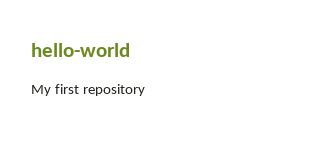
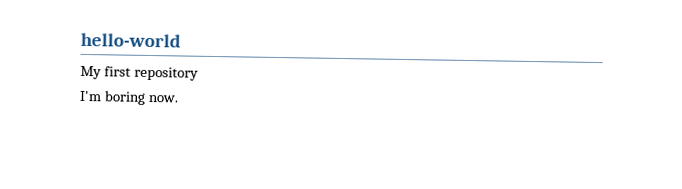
+ I'm boring now.

